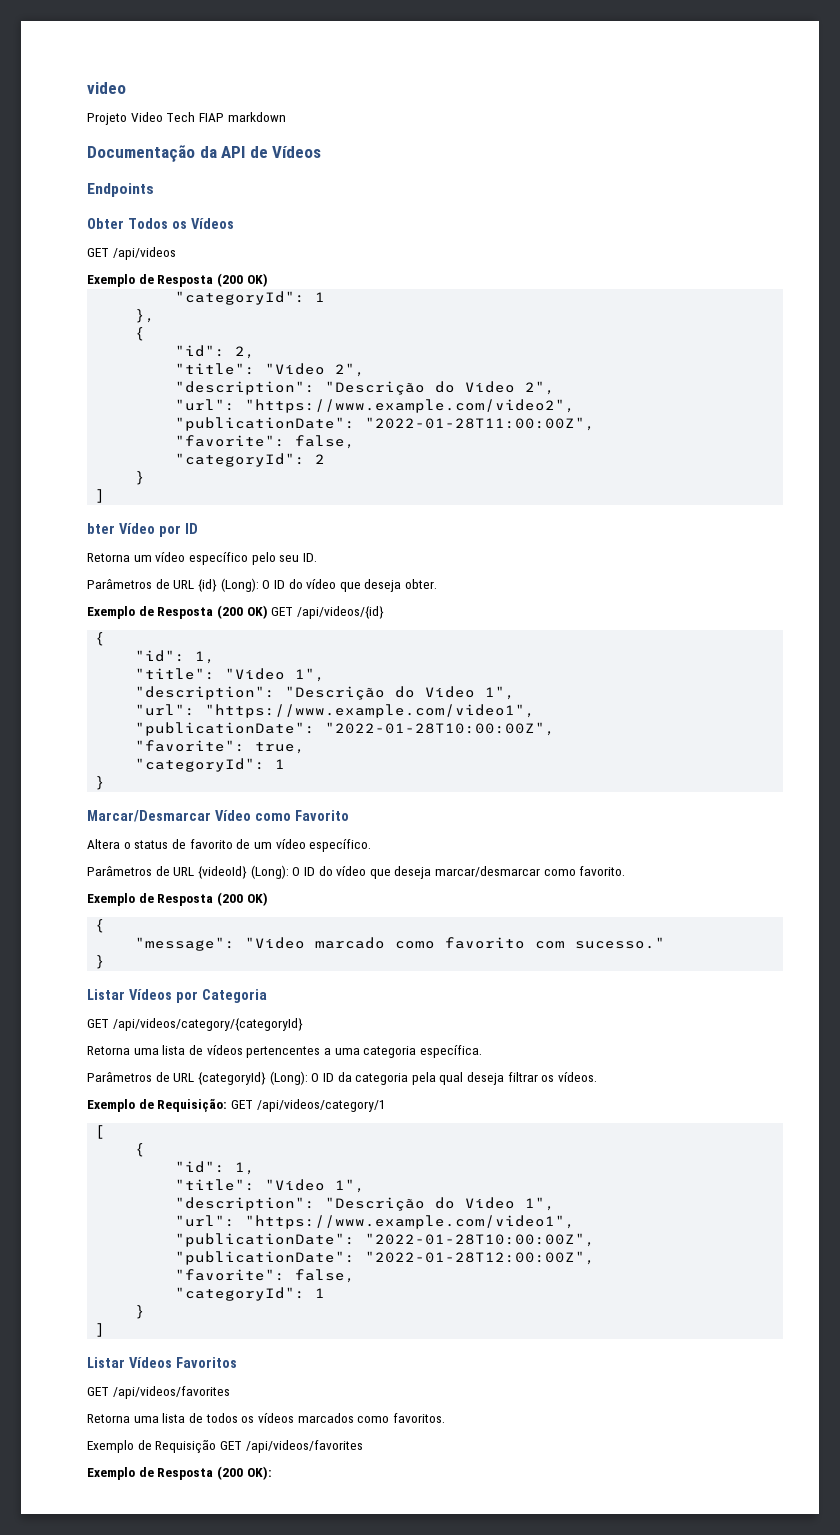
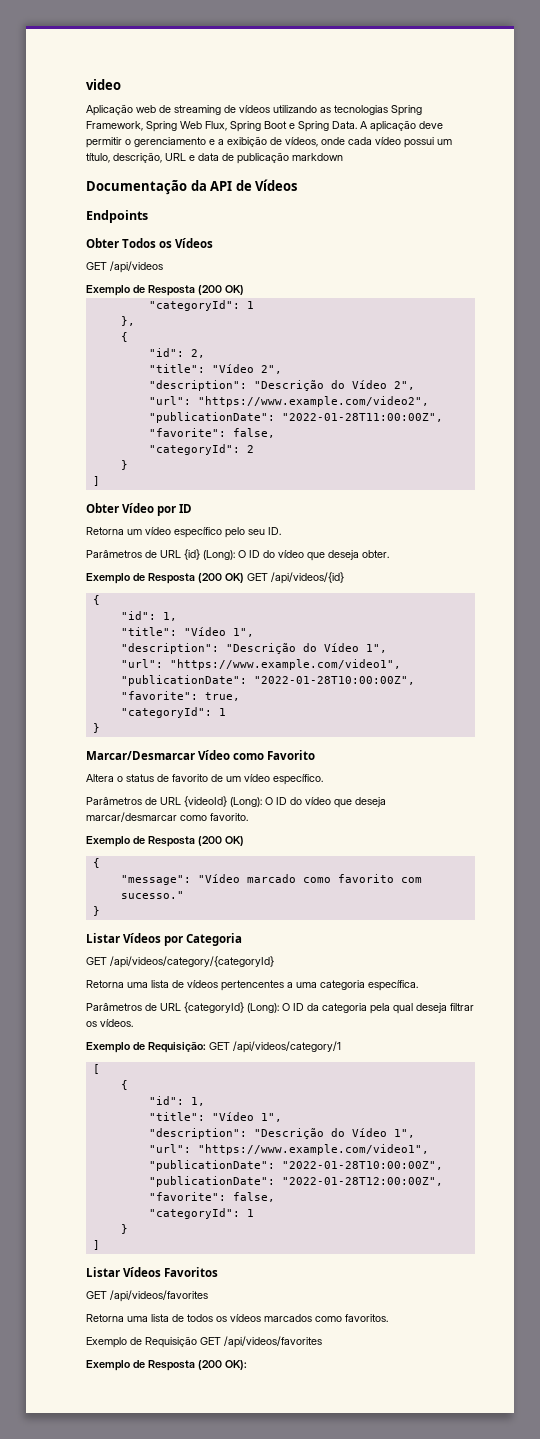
- Projeto Video Tech FIAP markdown
+ Aplicação web de streaming de vídeos utilizando as tecnologias Spring Framework, Spring Web Flux, Spring Boot e Spring Data. A aplicação deve permitir o gerenciamento e a exibição de vídeos, onde cada vídeo possui um título, descrição, URL e data de publicação markdown
- bter Vídeo por ID
+ Obter Vídeo por ID

